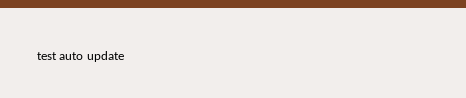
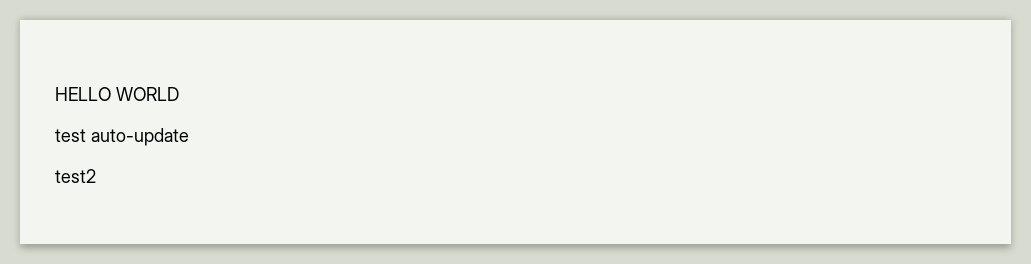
- test auto update
+ HELLO WORLD
+ test auto-update
+ test2

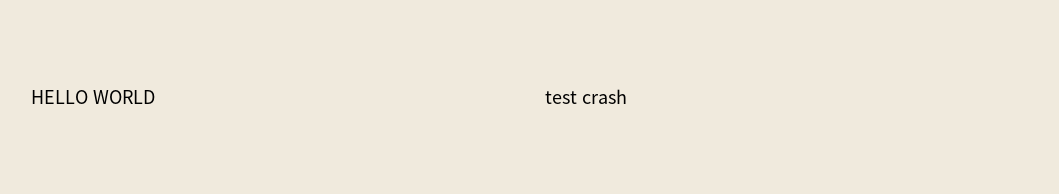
- test auto-update
- test2
+ test crash

